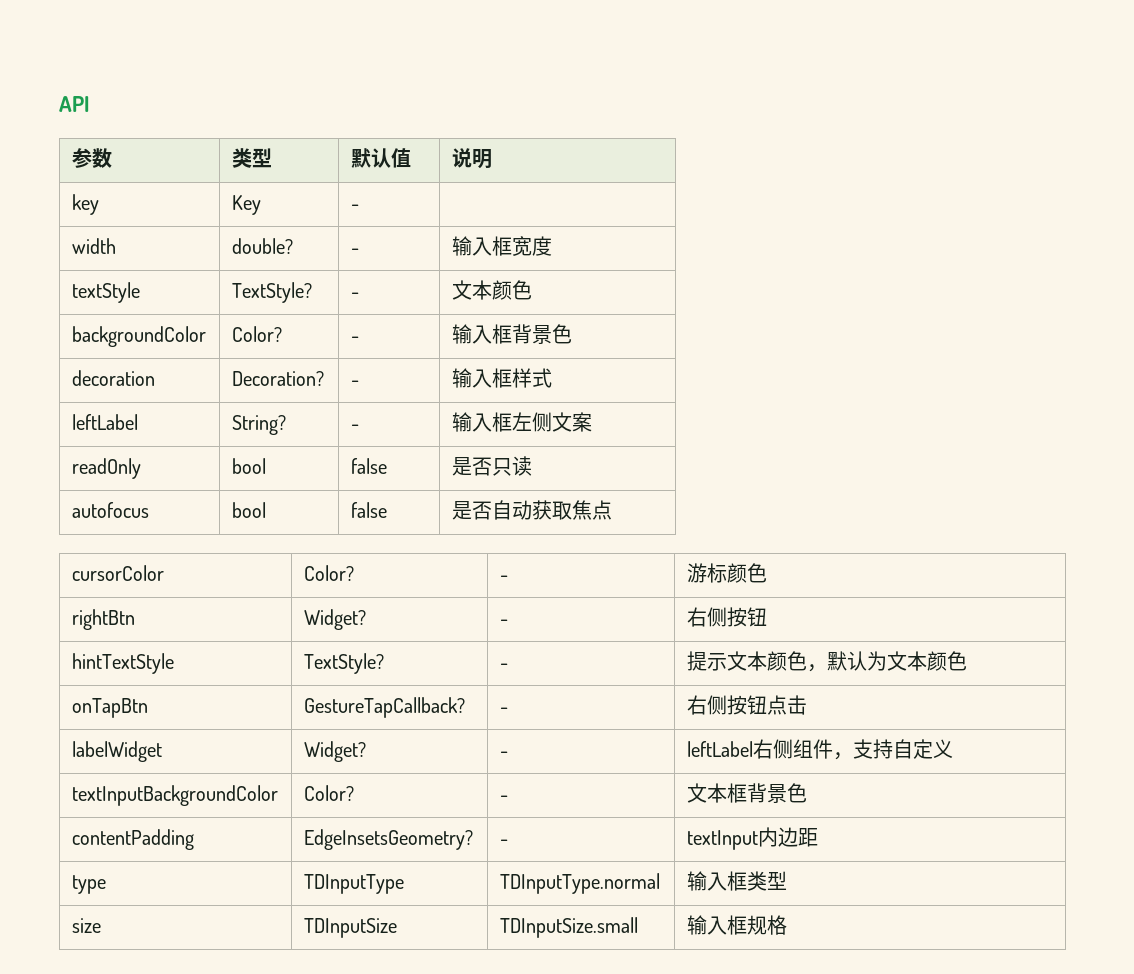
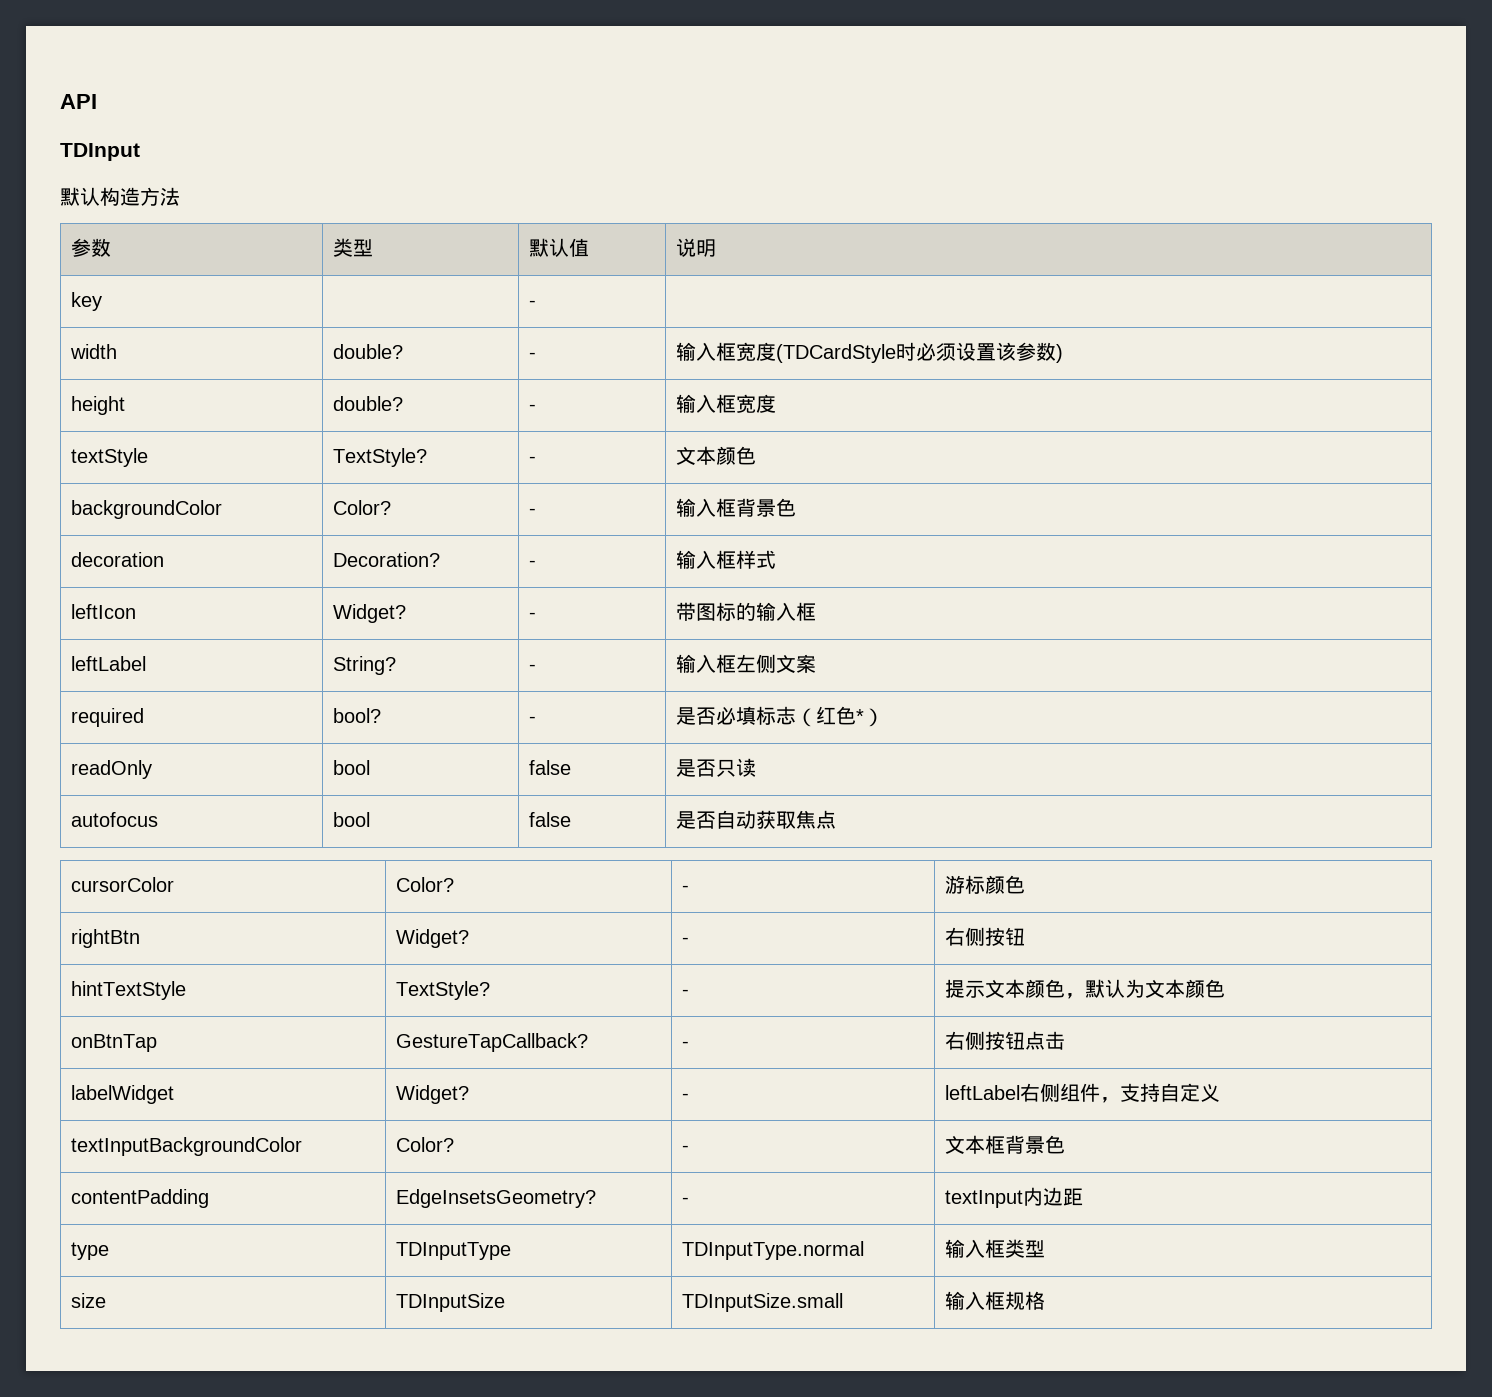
+ TDInput
+ 默认构造方法
- key | Key | - |
+ key | | - |
- width | double? | - | 输入框宽度
+ width | double? | - | 输入框宽度(TDCardStyle时必须设置该参数)
+ height | double? | - | 输入框宽度
+ leftIcon | Widget? | - | 带图标的输入框
+ required | bool? | - | 是否必填标志（红色*）
- onTapBtn | GestureTapCallback? | - | 右侧按钮点击
+ onBtnTap | GestureTapCallback? | - | 右侧按钮点击

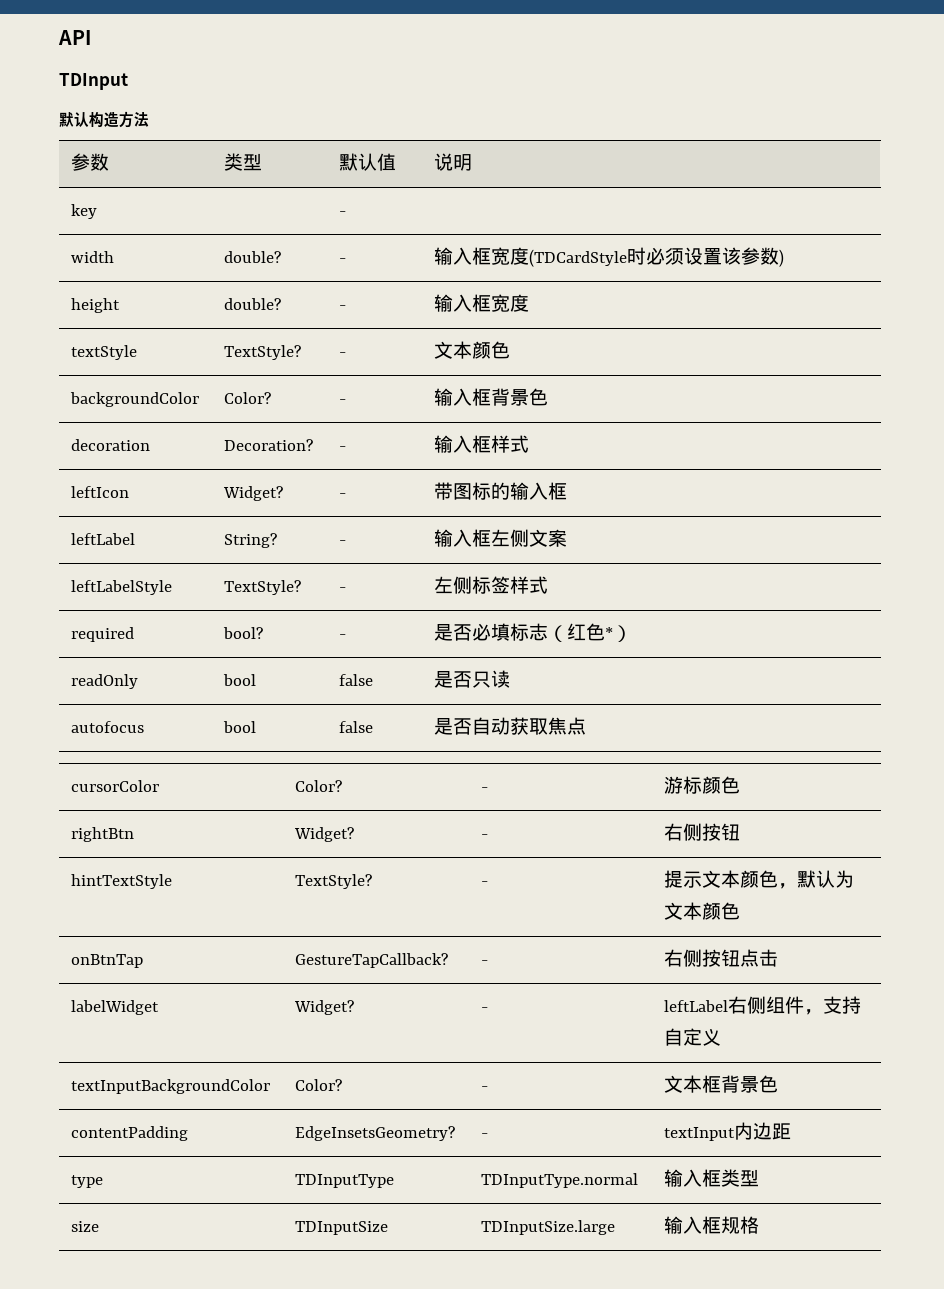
+ leftLabelStyle | TextStyle? | - | 左侧标签样式
- size | TDInputSize | TDInputSize.small | 输入框规格
+ size | TDInputSize | TDInputSize.large | 输入框规格

